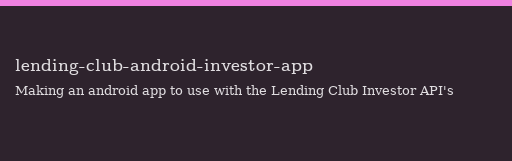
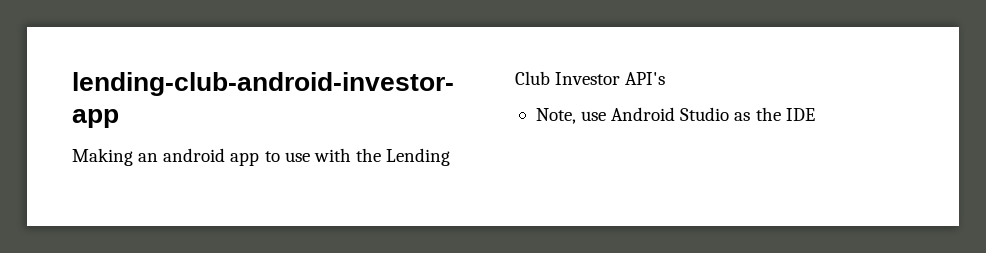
+ Note, use Android Studio as the IDE

